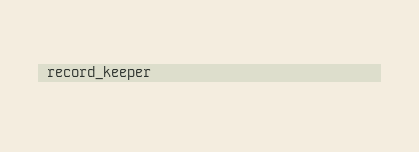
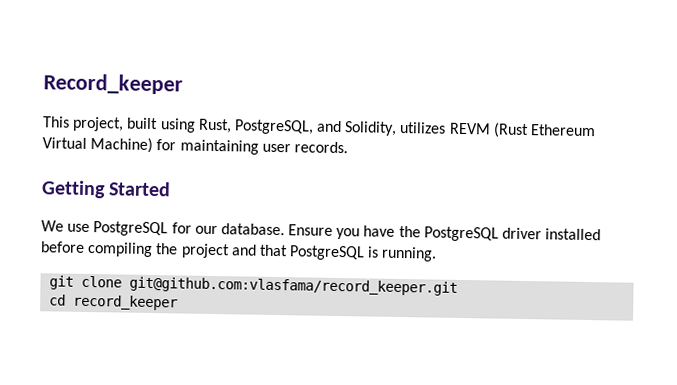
- record_keeper
+ Record_keeper
+ This project, built using Rust, PostgreSQL, and Solidity, utilizes REVM (Rust Ethereum Virtual Machine) for maintaining user records.
+ Getting Started
+ We use PostgreSQL for our database. Ensure you have the PostgreSQL driver installed before compiling the project and that PostgreSQL is running.
+ git clone git@github.com:vlasfama/record_keeper.git
+ cd record_keeper

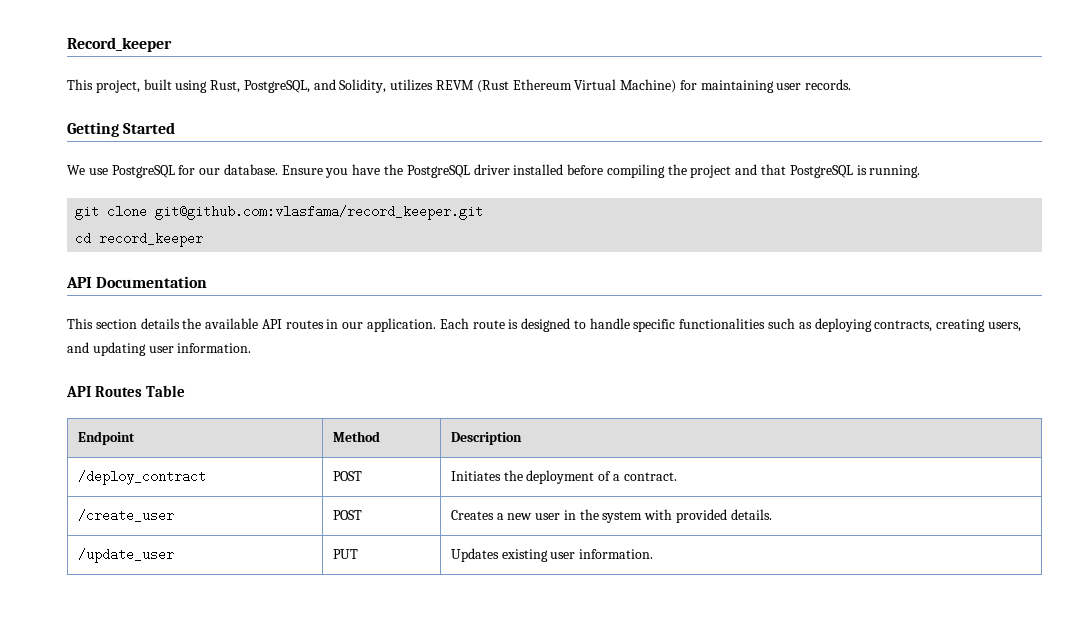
+ API Documentation
+ This section details the available API routes in our application. Each route is designed to handle specific functionalities such as deploying contracts, creating users, and updating user information.
+ API Routes Table
+ Endpoint | Method | Description
+ /deploy_contract | POST | Initiates the deployment of a contract.
+ /create_user | POST | Creates a new user in the system with provided details.
+ /update_user | PUT | Updates existing user information.

